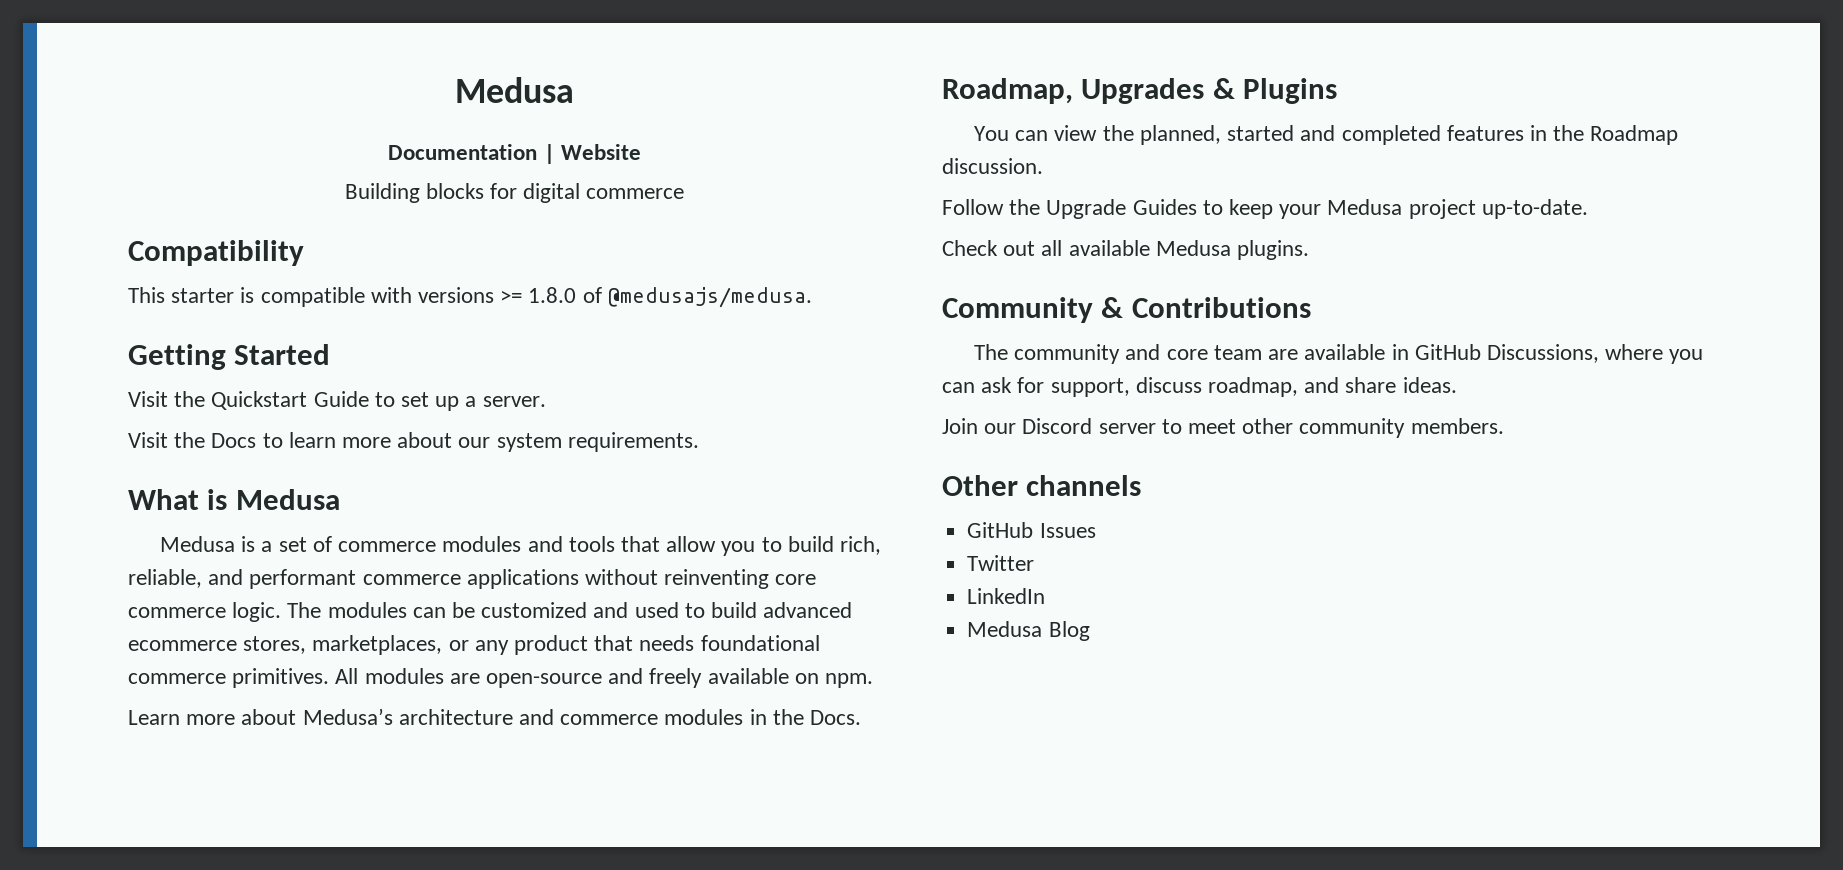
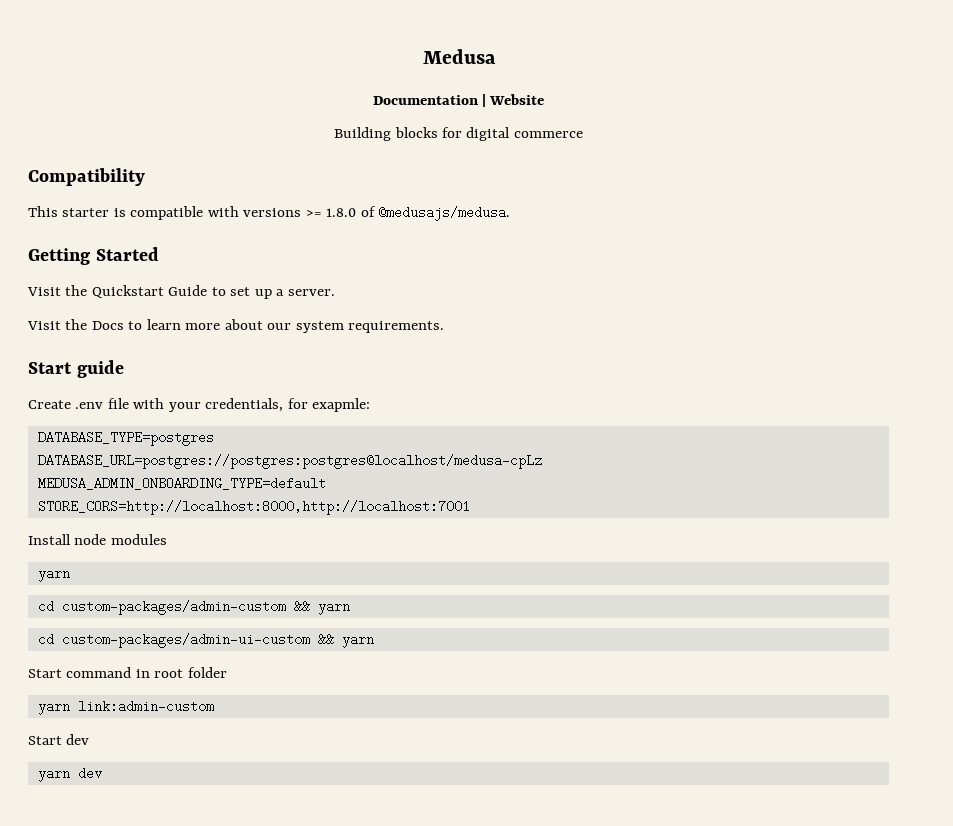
- What is Medusa
- Medusa is a set of commerce modules and tools that allow you to build rich, reliable, and performant commerce applications without reinventing core commerce logic. The modules can be customized and used to build advanced ecommerce stores, marketplaces, or any product that needs foundational commerce primitives. All modules are open-source and freely available on npm.
- Learn more about Medusa’s architecture and commerce modules in the Docs.
- Roadmap, Upgrades & Plugins
- You can view the planned, started and completed features in the Roadmap discussion.
- Follow the Upgrade Guides to keep your Medusa project up-to-date.
- Check out all available Medusa plugins.
- Community & Contributions
- The community and core team are available in GitHub Discussions, where you can ask for support, discuss roadmap, and share ideas.
- Join our Discord server to meet other community members.
- Other channels
- GitHub Issues
- Twitter
- LinkedIn
- Medusa Blog
+ Start guide
+ Create .env file with your credentials, for exapmle:
+ DATABASE_TYPE=postgres
+ DATABASE_URL=postgres://postgres:postgres@localhost/medusa-cpLz
+ MEDUSA_ADMIN_ONBOARDING_TYPE=default
+ STORE_CORS=http://localhost:8000,http://localhost:7001
+ Install node modules
+ yarn
+ cd custom-packages/admin-custom && yarn
+ cd custom-packages/admin-ui-custom && yarn
+ Start command in root folder
+ yarn link:admin-custom
+ Start dev
+ yarn dev

